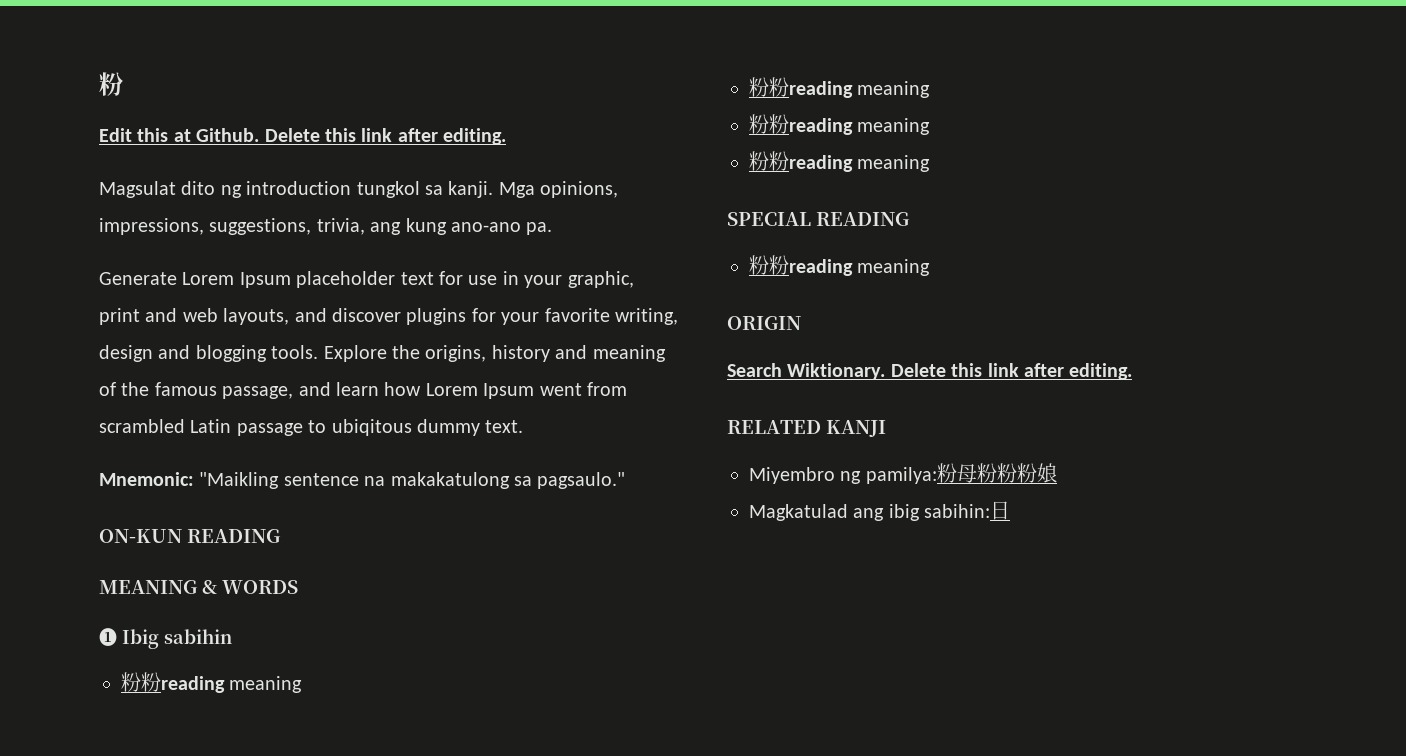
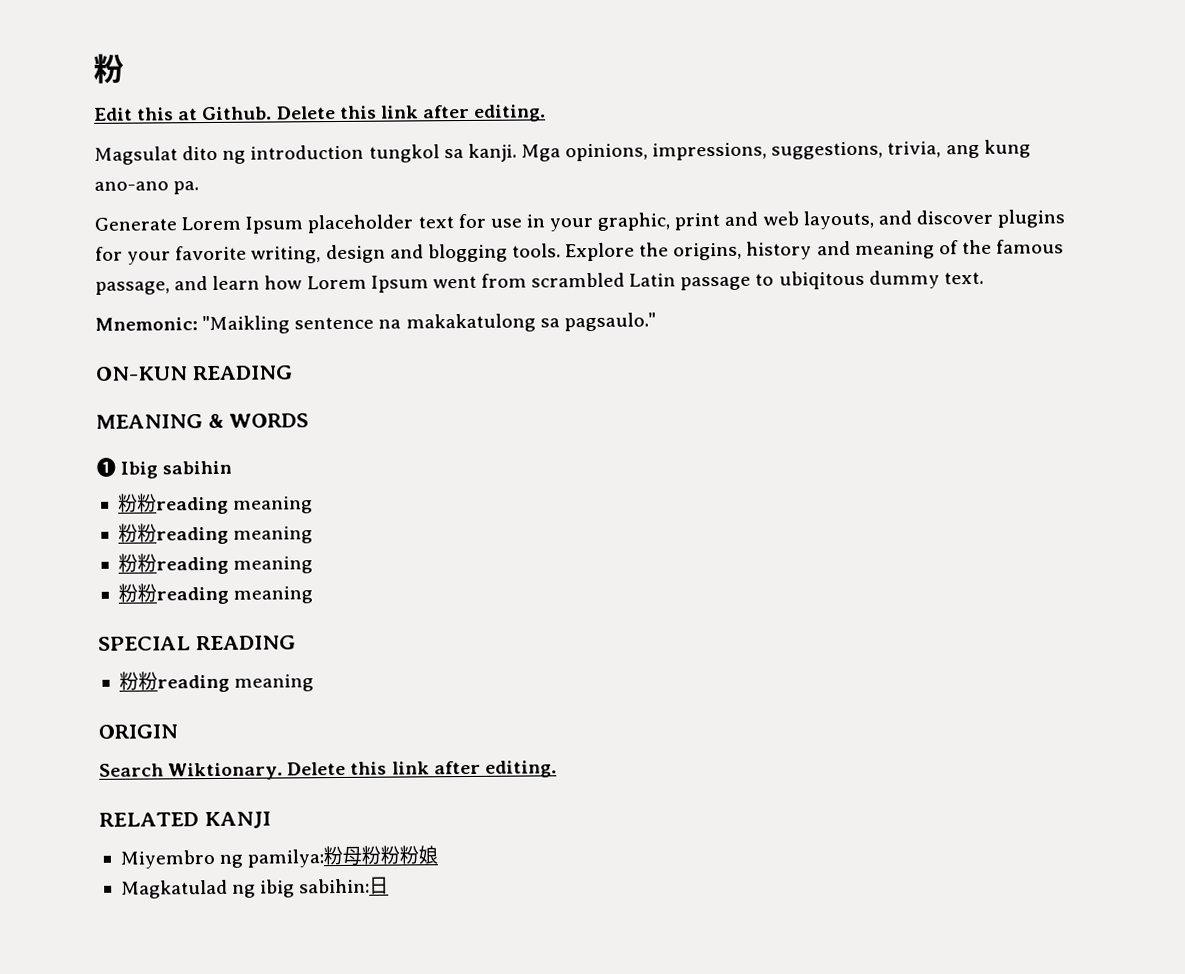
- Magkatulad ang ibig sabihin:日
+ Magkatulad ng ibig sabihin:日

